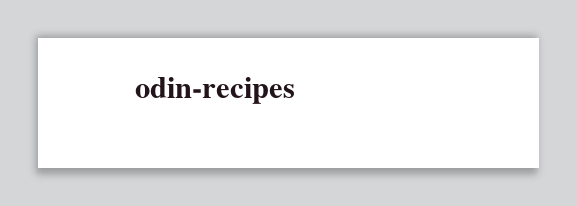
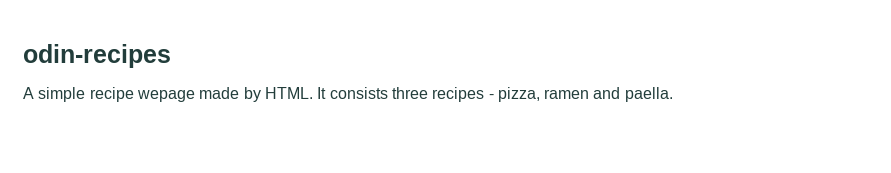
+ A simple recipe wepage made by HTML. It consists three recipes - pizza, ramen and paella.

